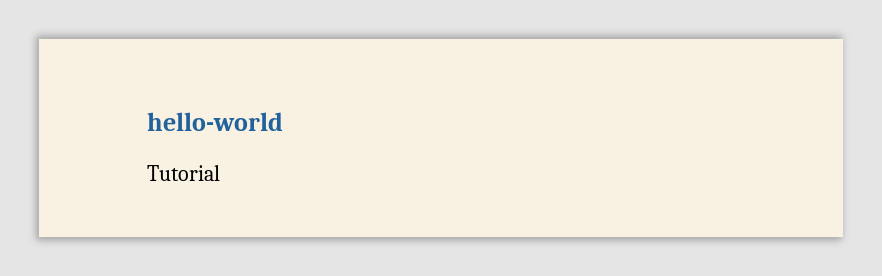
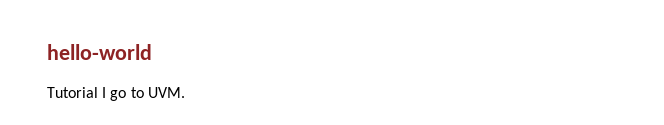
- Tutorial
+ Tutorial I go to UVM.

